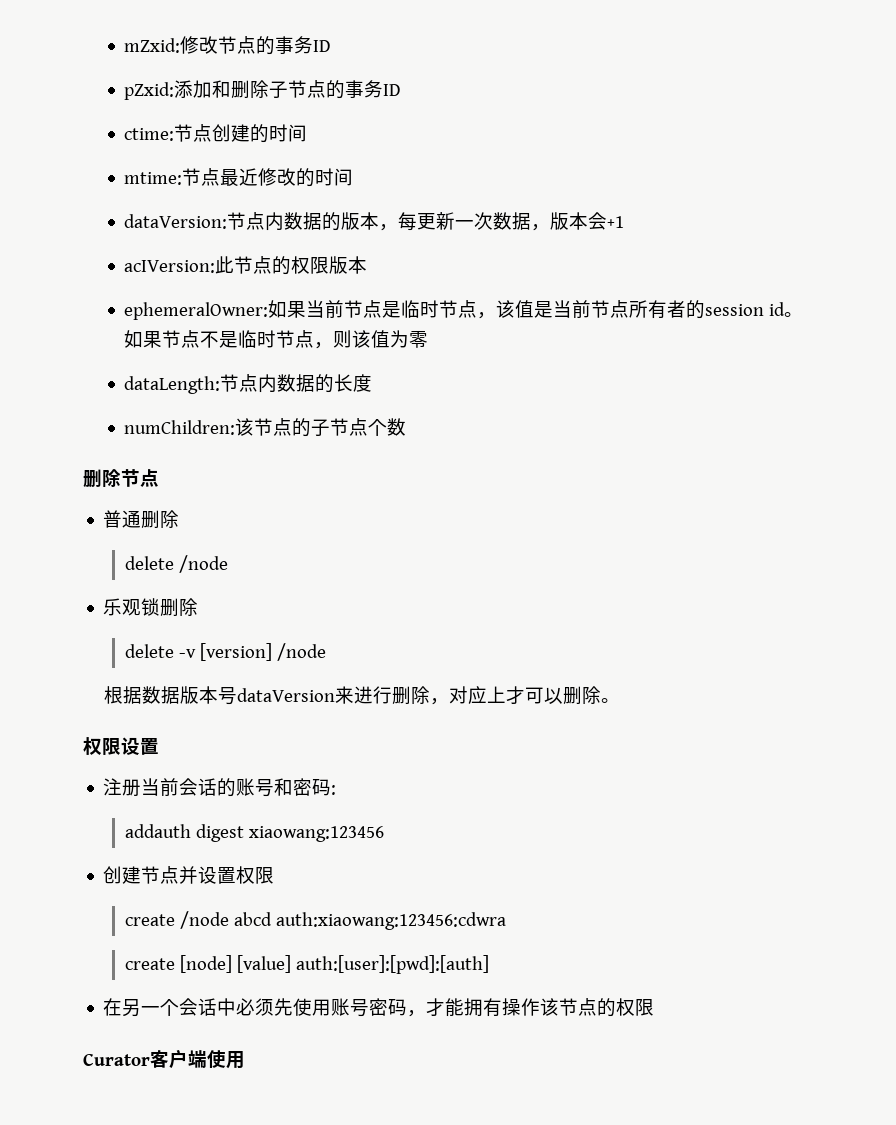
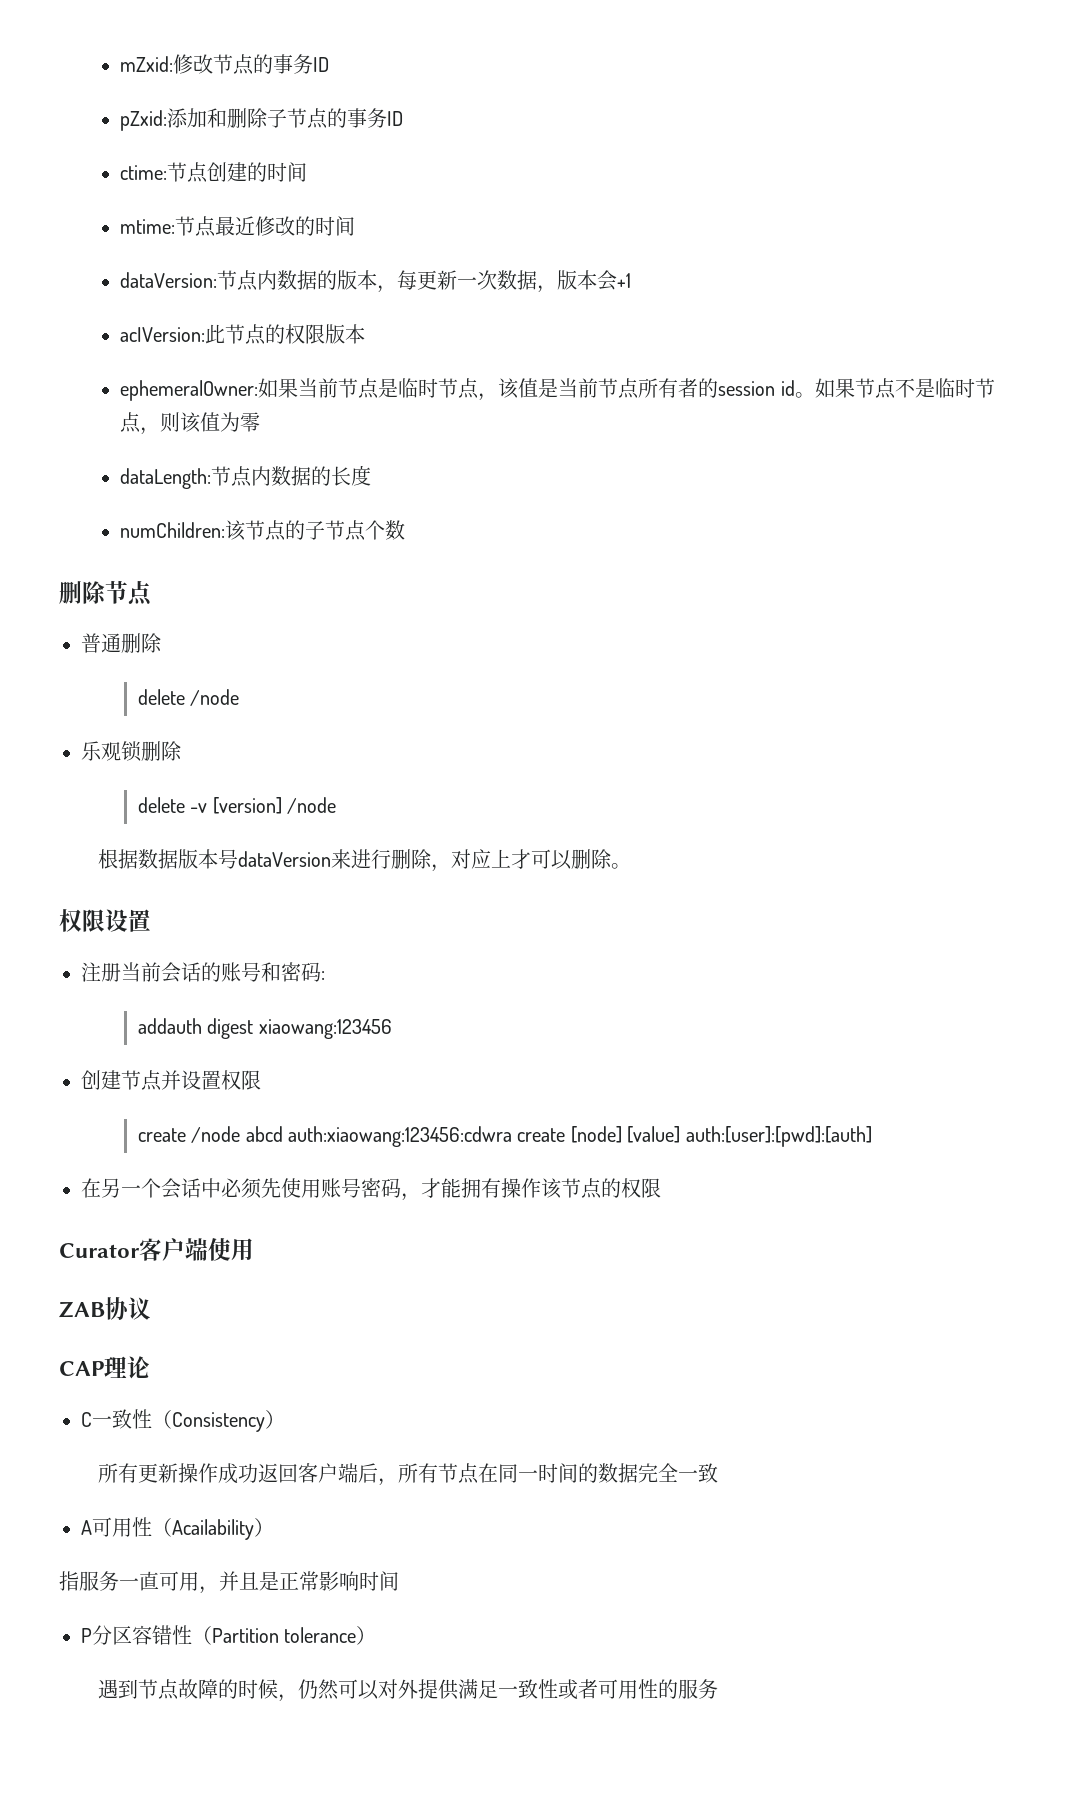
- create /node abcd auth:xiaowang:123456:cdwra
- create [node] [value] auth:[user]:[pwd]:[auth]
+ create /node abcd auth:xiaowang:123456:cdwra create [node] [value] auth:[user]:[pwd]:[auth]
+ ZAB协议
+ CAP理论
+ C一致性（Consistency）
+ 所有更新操作成功返回客户端后，所有节点在同一时间的数据完全一致
+ A可用性（Acailability）
+ 指服务一直可用，并且是正常影响时间
+ P分区容错性（Partition tolerance）
+ 遇到节点故障的时候，仍然可以对外提供满足一致性或者可用性的服务

